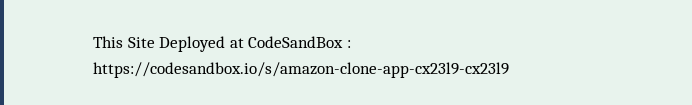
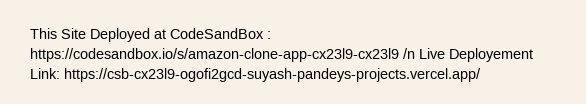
- This Site Deployed at CodeSandBox : https://codesandbox.io/s/amazon-clone-app-cx23l9-cx23l9
+ This Site Deployed at CodeSandBox : https://codesandbox.io/s/amazon-clone-app-cx23l9-cx23l9 /n Live Deployement Link: https://csb-cx23l9-ogofi2gcd-suyash-pandeys-projects.vercel.app/

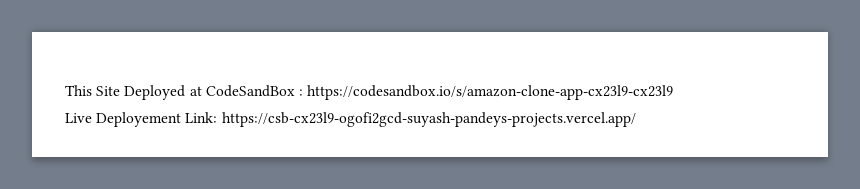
- This Site Deployed at CodeSandBox : https://codesandbox.io/s/amazon-clone-app-cx23l9-cx23l9 /n Live Deployement Link: https://csb-cx23l9-ogofi2gcd-suyash-pandeys-projects.vercel.app/
+ This Site Deployed at CodeSandBox : https://codesandbox.io/s/amazon-clone-app-cx23l9-cx23l9
+ Live Deployement Link: https://csb-cx23l9-ogofi2gcd-suyash-pandeys-projects.vercel.app/

